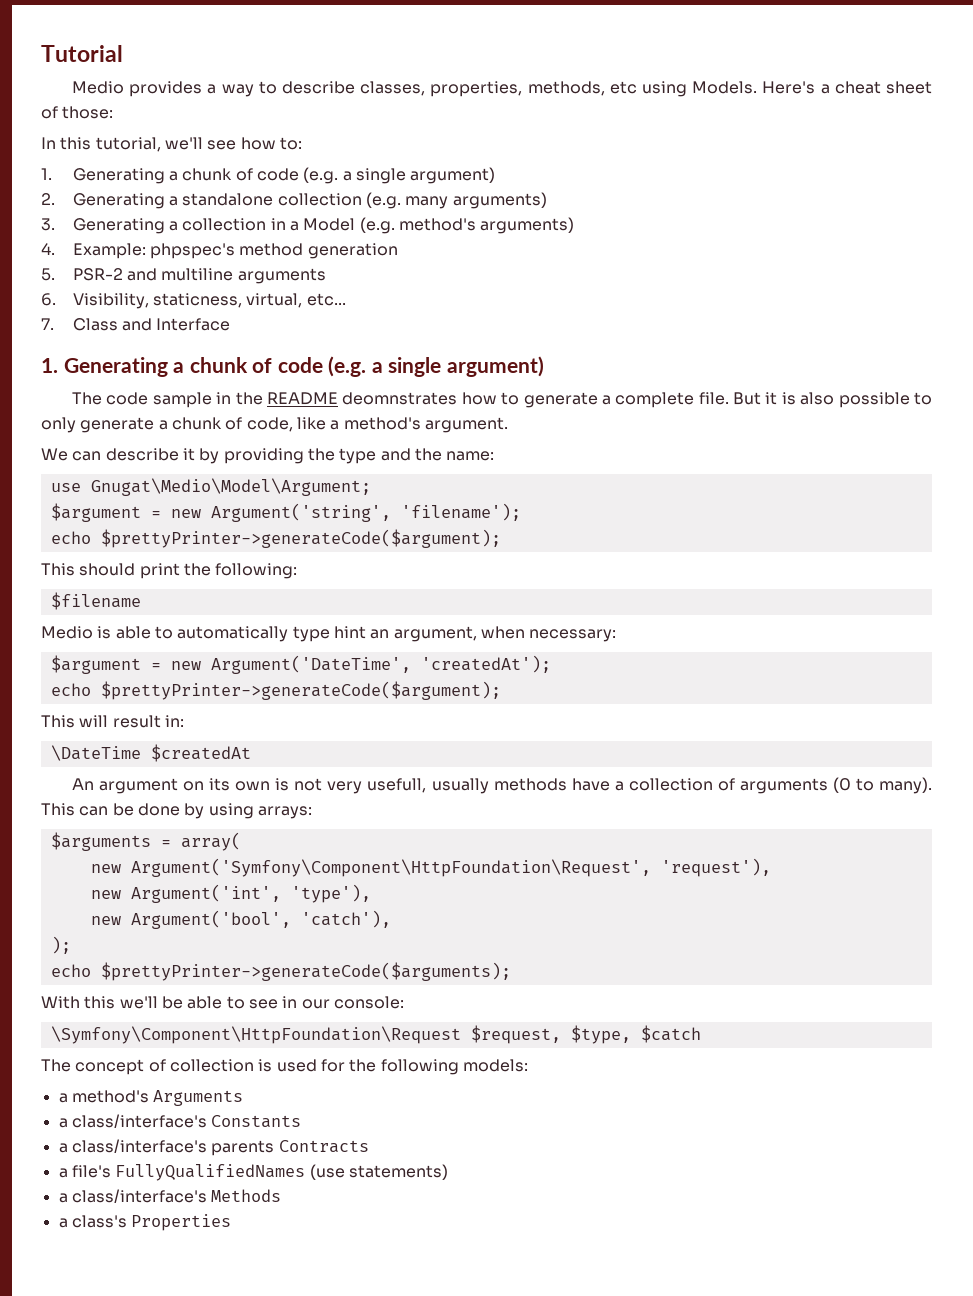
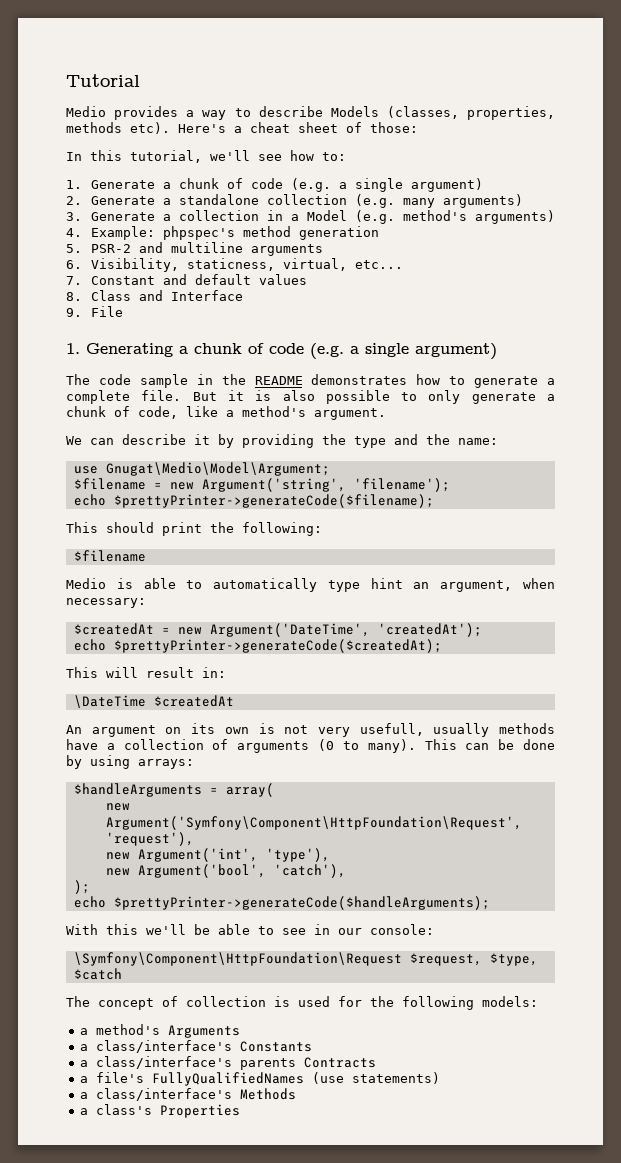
- Medio provides a way to describe classes, properties, methods, etc using Models.
+ Medio provides a way to describe Models (classes, properties, methods etc).
  In this tutorial, we'll see how to:
- 1. Generating a chunk of code (e.g. a single argument)
+ 1. Generate a chunk of code (e.g. a single argument)
- 2. Generating a standalone collection (e.g. many arguments)
+ 2. Generate a standalone collection (e.g. many arguments)
- 3. Generating a collection in a Model (e.g. method's arguments)
+ 3. Generate a collection in a Model (e.g. method's arguments)
- 7. Class and Interface
+ 7. Constant and default values
+ 8. Class and Interface
+ 9. File
- The code sample in the README deomnstrates how to generate a complete file.
+ The code sample in the README demonstrates how to generate a complete file.
- $argument = new Argument('string', 'filename');
- echo $prettyPrinter->generateCode($argument);
+ $filename = new Argument('string', 'filename');
+ echo $prettyPrinter->generateCode($filename);
- $argument = new Argument('DateTime', 'createdAt');
- echo $prettyPrinter->generateCode($argument);
+ $createdAt = new Argument('DateTime', 'createdAt');
+ echo $prettyPrinter->generateCode($createdAt);
- $arguments = array(
+ $handleArguments = array(
- echo $prettyPrinter->generateCode($arguments);
+ echo $prettyPrinter->generateCode($handleArguments);

